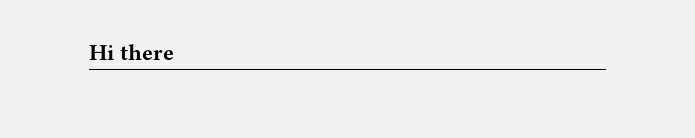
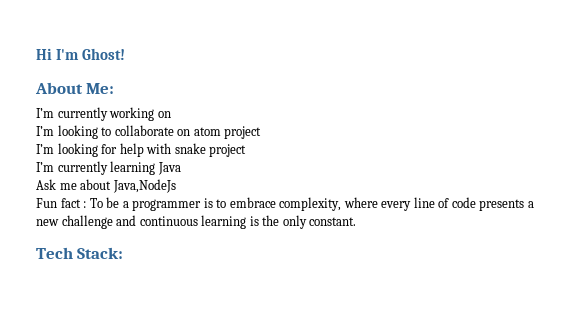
- Hi there
+ Hi I'm Ghost!
+ About Me:
+ I’m currently working on
+ I’m looking to collaborate on atom project
+ I’m looking for help with snake project
+ I’m currently learning Java
+ Ask me about Java,NodeJs
+ Fun fact : To be a programmer is to embrace complexity, where every line of code presents a new challenge and continuous learning is the only constant.
+ Tech Stack:

